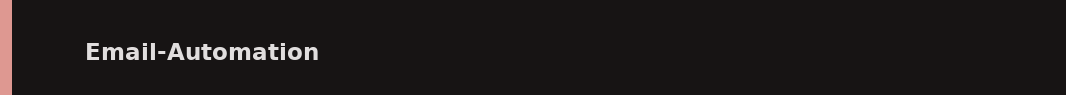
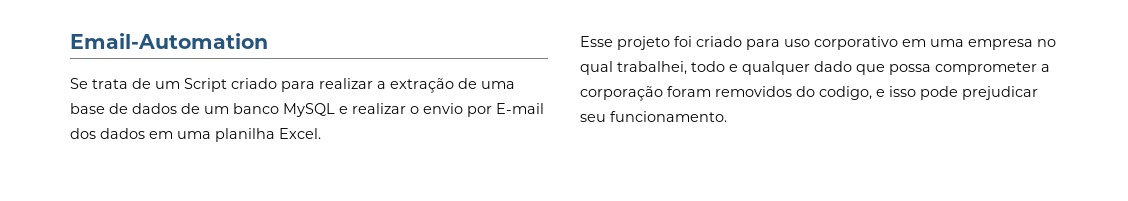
+ Se trata de um Script criado para realizar a extração de uma base de dados de um banco MySQL e realizar o envio por E-mail dos dados em uma planilha Excel.
+ Esse projeto foi criado para uso corporativo em uma empresa no qual trabalhei, todo e qualquer dado que possa comprometer a corporação foram removidos do codigo, e isso pode prejudicar seu funcionamento.

